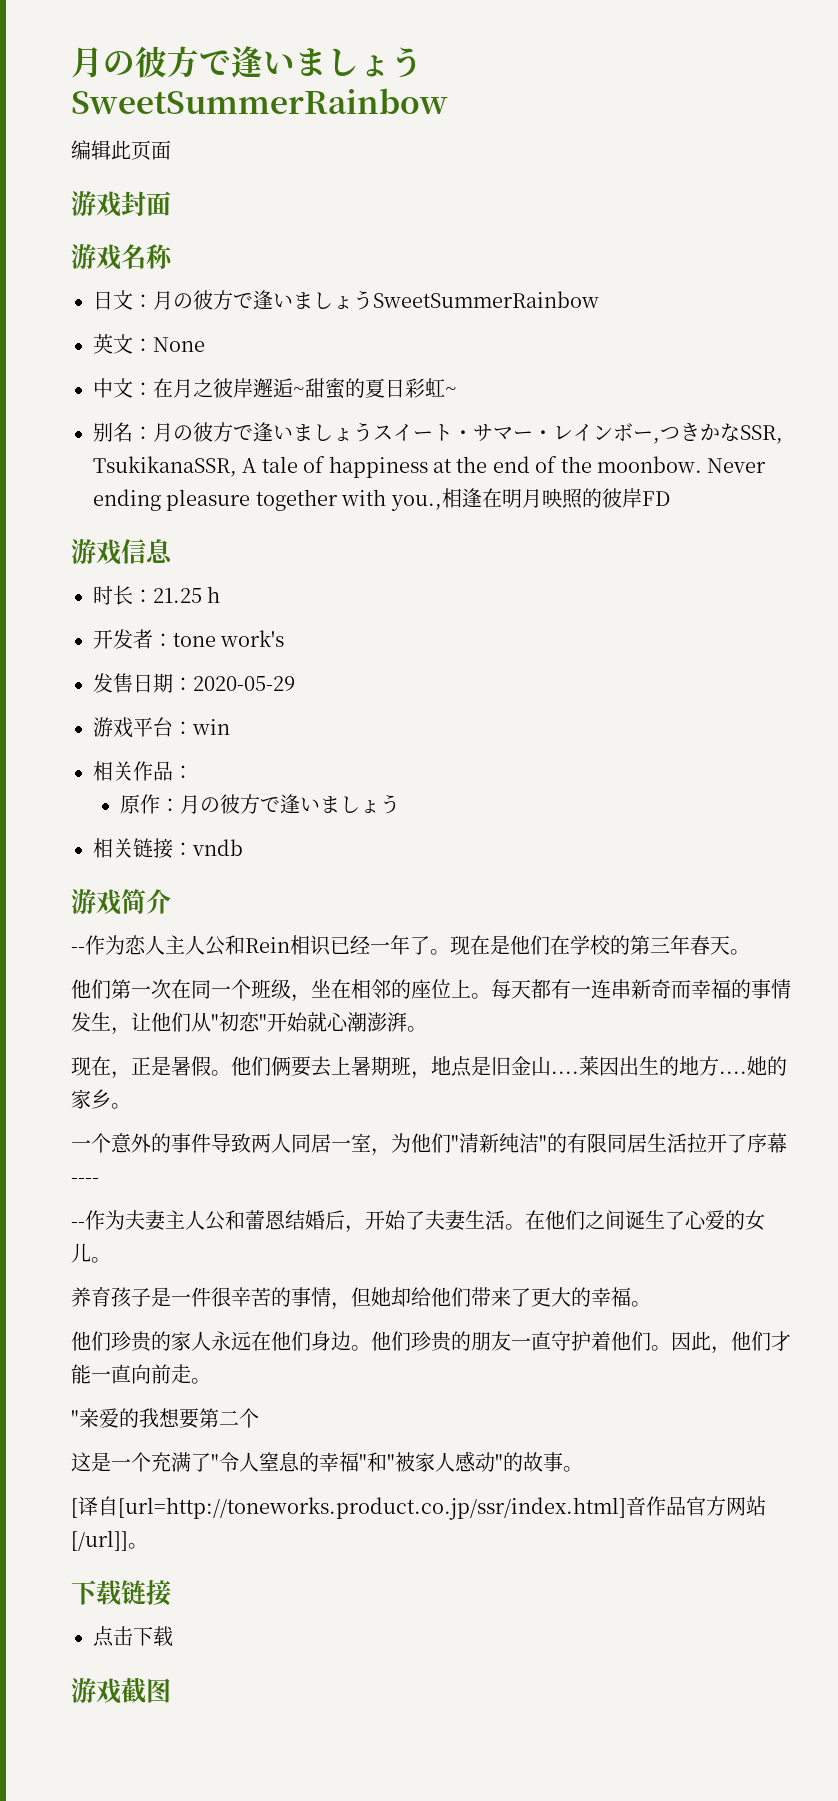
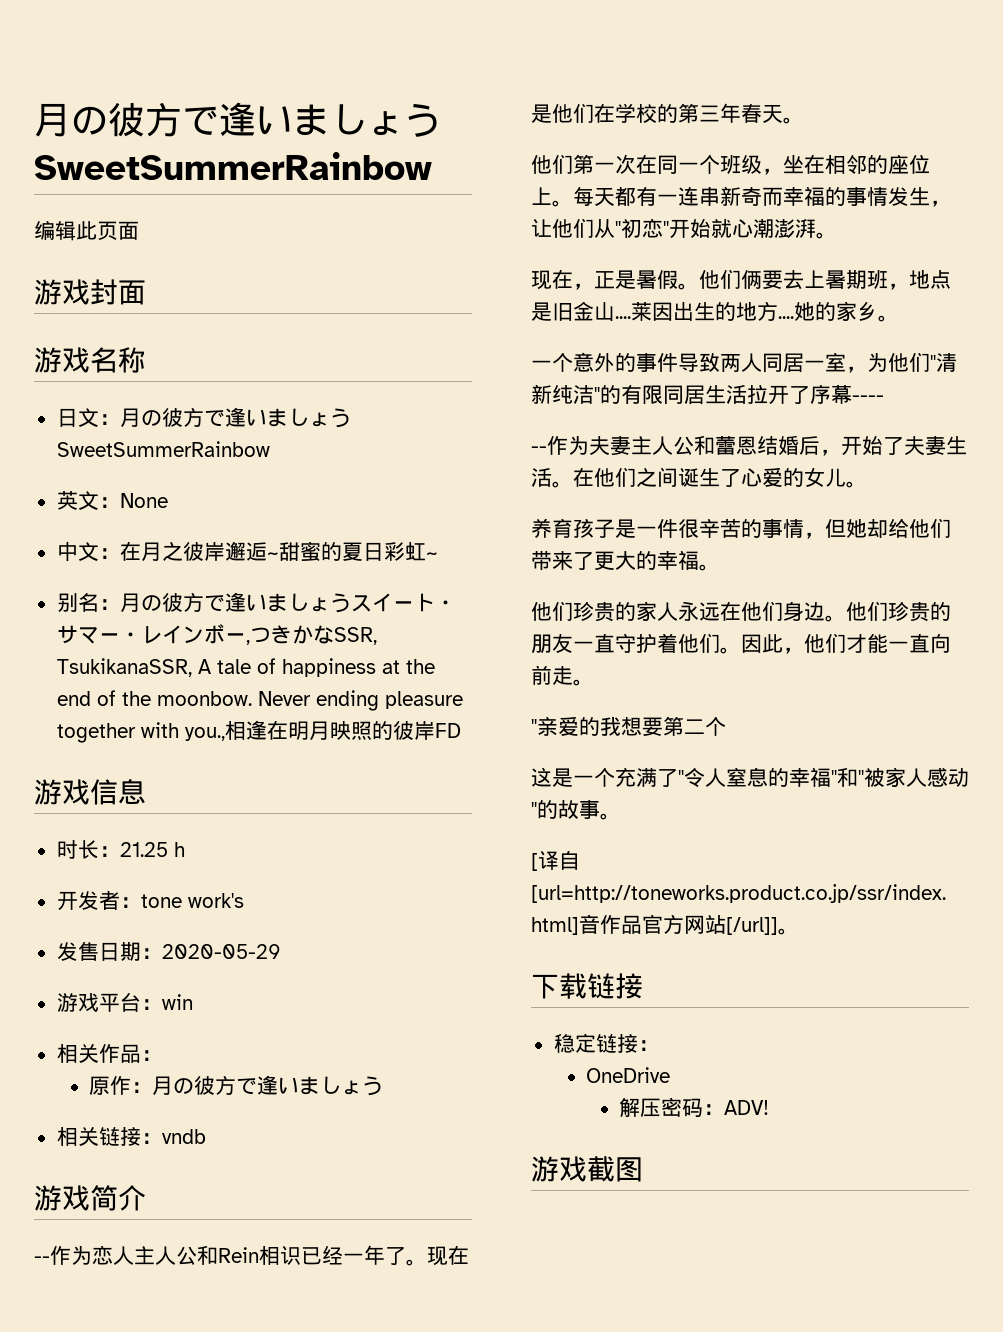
- 点击下载
+ 稳定链接：
+ OneDrive
+ 解压密码：ADV!

